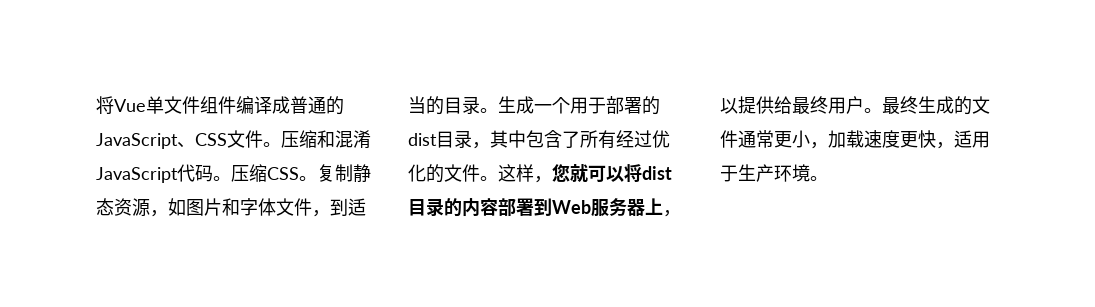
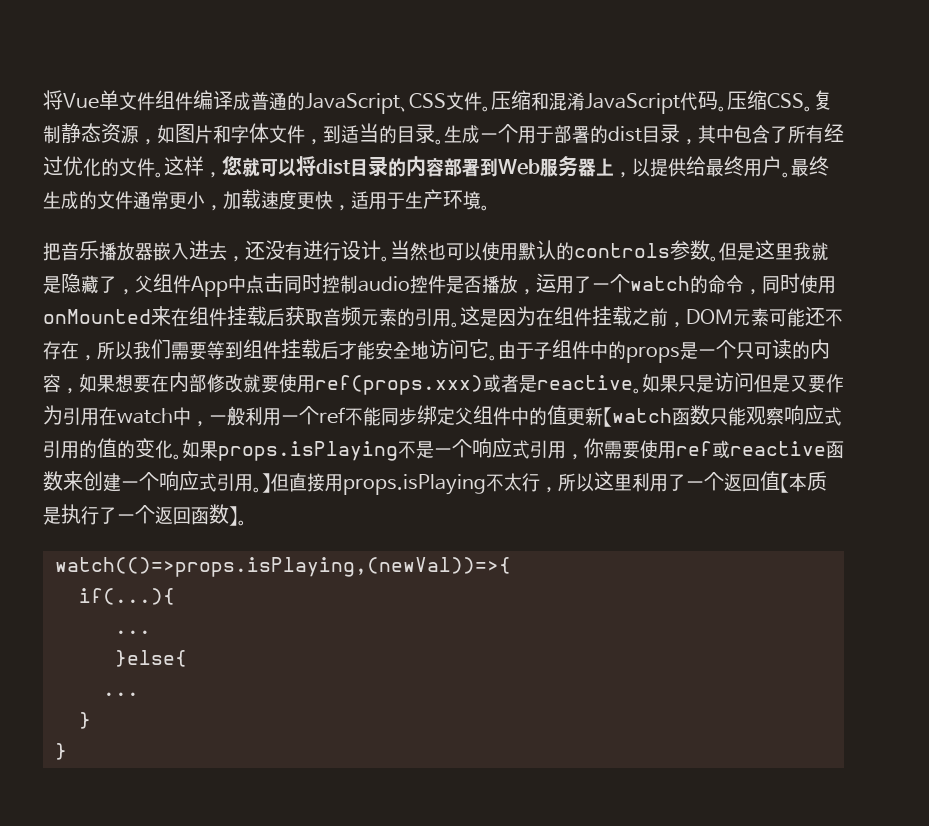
+ 把音乐播放器嵌入进去，还没有进行设计。当然也可以使用默认的controls参数。但是这里我就是隐藏了，父组件App中点击同时控制audio控件是否播放，运用了一个watch的命令，同时使用onMounted来在组件挂载后获取音频元素的引用。这是因为在组件挂载之前，DOM元素可能还不存在，所以我们需要等到组件挂载后才能安全地访问它。由于子组件中的props是一个只可读的内容，如果想要在内部修改就要使用ref(props.xxx)或者是reactive。如果只是访问但是又要作为引用在watch中，一般利用一个ref不能同步绑定父组件中的值更新【watch函数只能观察响应式引用的值的变化。如果props.isPlaying不是一个响应式引用，你需要使用ref或reactive函数来创建一个响应式引用。】但直接用props.isPlaying不太行，所以这里利用了一个返回值【本质是执行了一个返回函数】。
+ watch(()=>props.isPlaying,(newVal))=>{
+ if(...){
+ ...
+ }else{
+ ...
+ }
+ }

